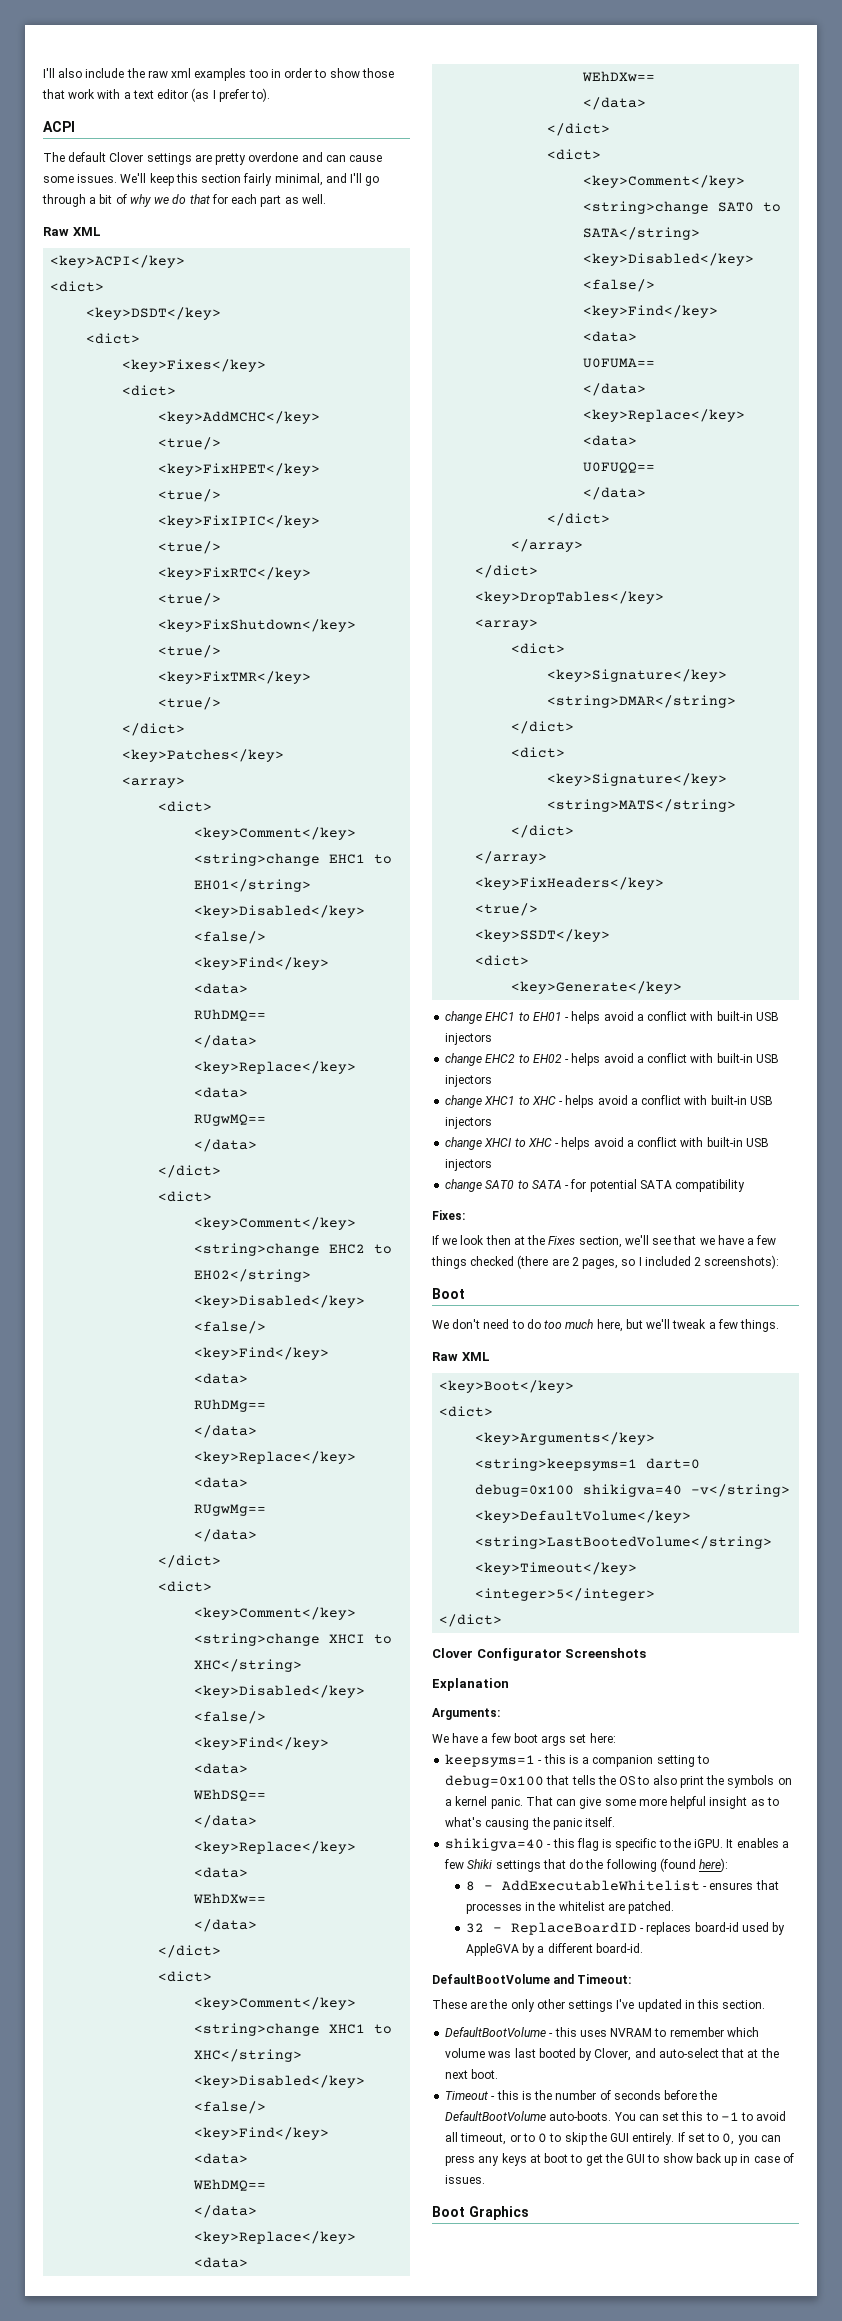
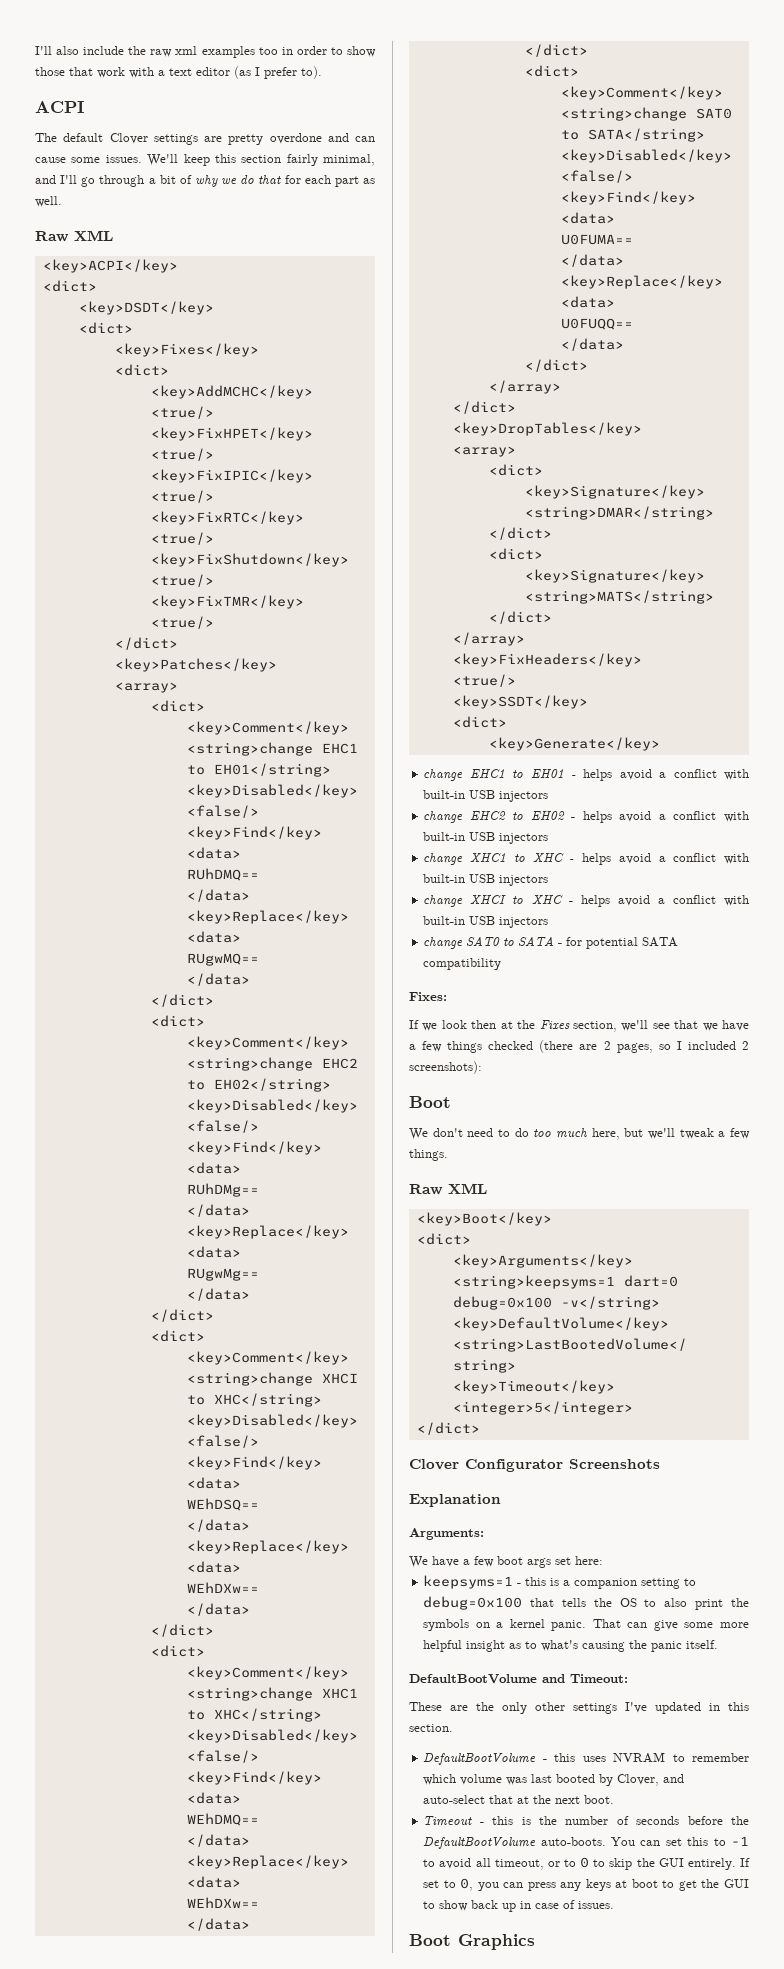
- <string>keepsyms=1 dart=0 debug=0x100 shikigva=40 -v</string>
+ <string>keepsyms=1 dart=0 debug=0x100 -v</string>
- shikigva=40 - this flag is specific to the iGPU. It enables a few Shiki settings that do the following (found here):
- 8 - AddExecutableWhitelist - ensures that processes in the whitelist are patched.
- 32 - ReplaceBoardID - replaces board-id used by AppleGVA by a different board-id.

